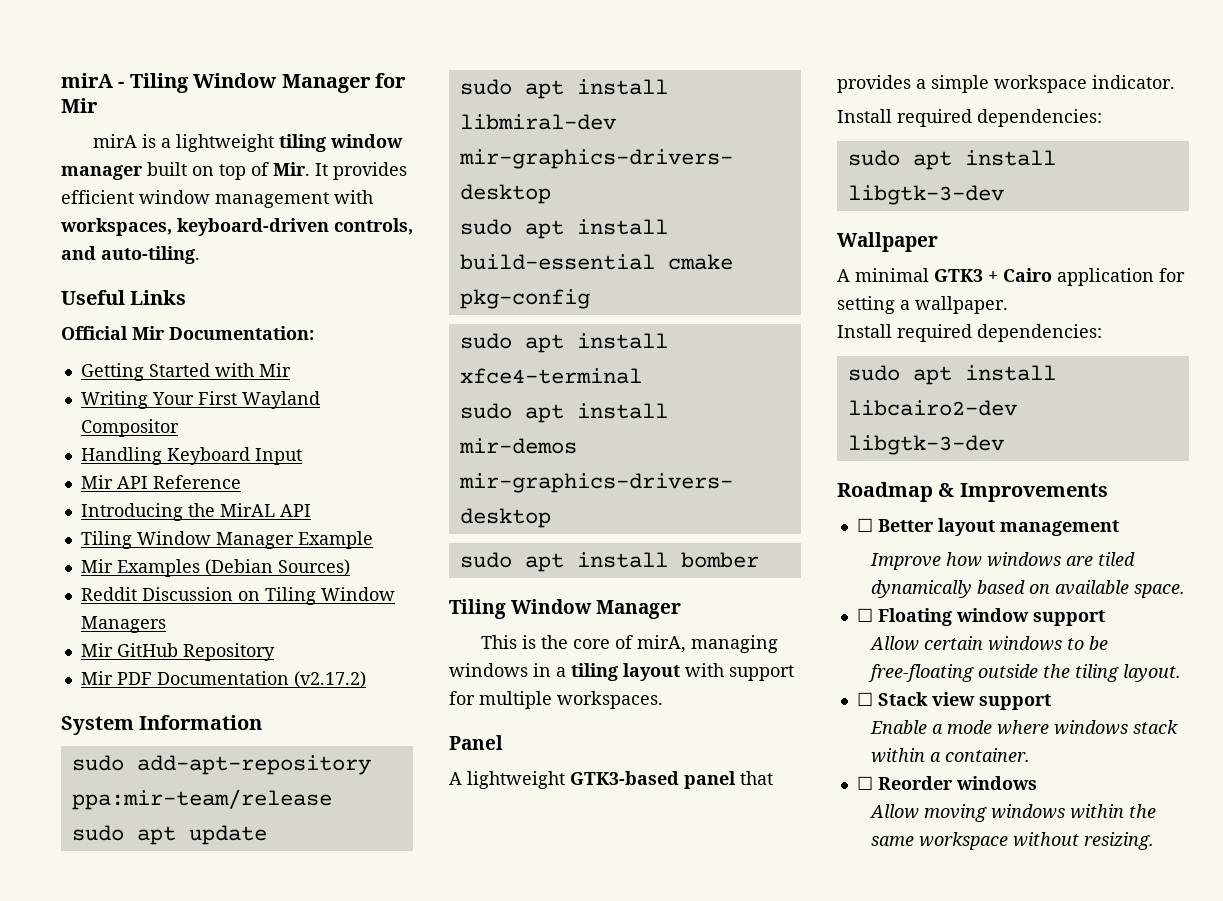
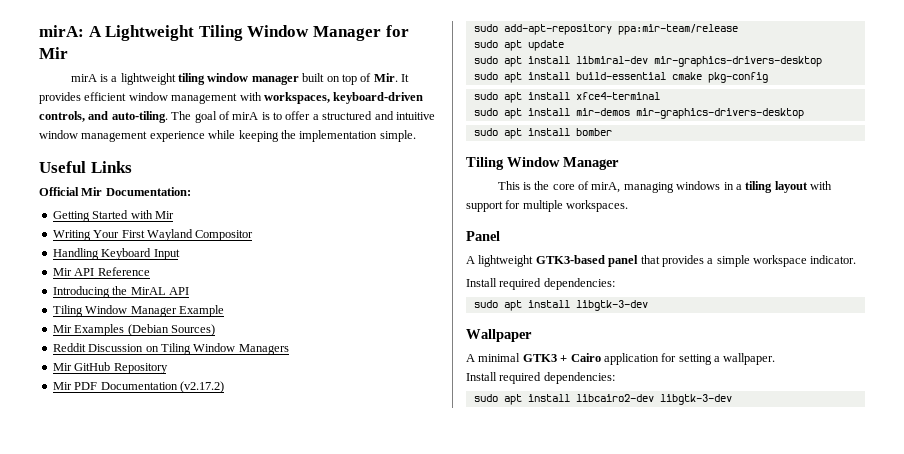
- mirA - Tiling Window Manager for Mir
+ mirA: A Lightweight Tiling Window Manager for Mir
+ The goal of mirA is to offer a structured and intuitive window management experience while keeping the implementation simple.
- System Information
- Roadmap & Improvements
- ☐ Better layout management
- Improve how windows are tiled dynamically based on available space.
- ☐ Floating window support
- Allow certain windows to be free-floating outside the tiling layout.
- ☐ Stack view support
- Enable a mode where windows stack within a container.
- ☐ Reorder windows
- Allow moving windows within the same workspace without resizing.

